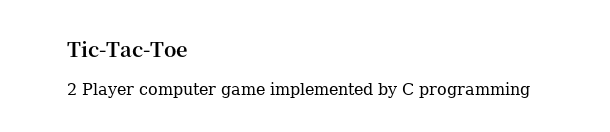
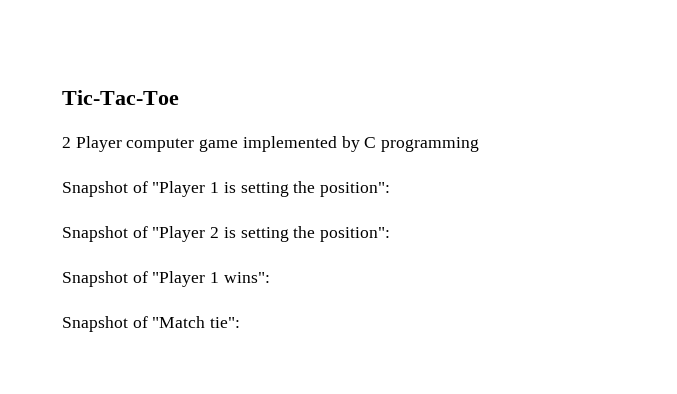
+ Snapshot of "Player 1 is setting the position":
+ Snapshot of "Player 2 is setting the position":
+ Snapshot of "Player 1 wins":
+ Snapshot of "Match tie":

